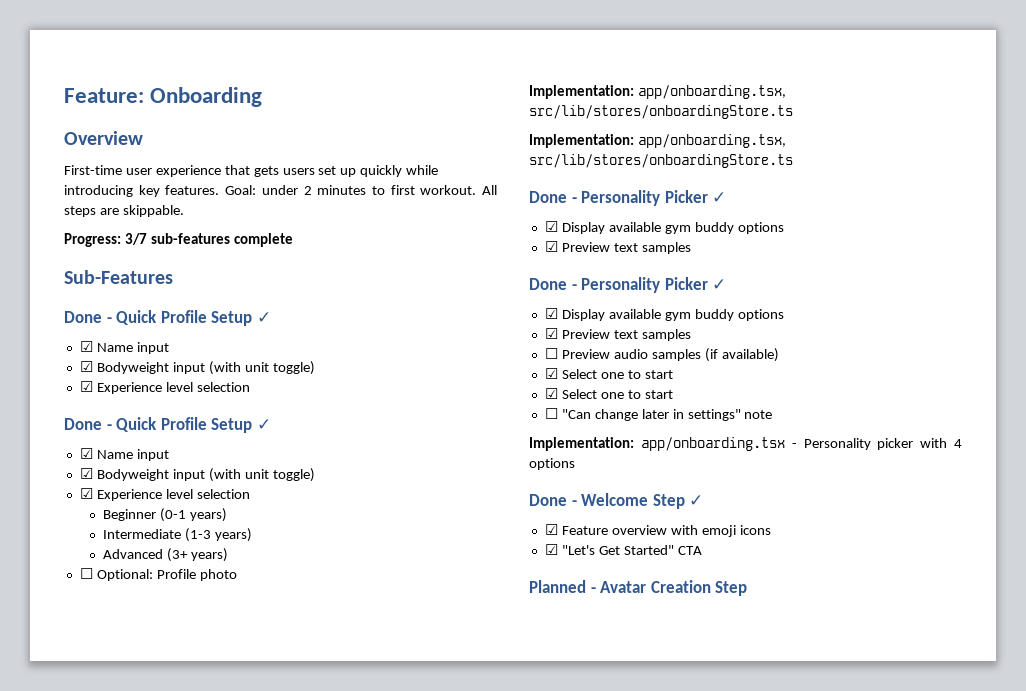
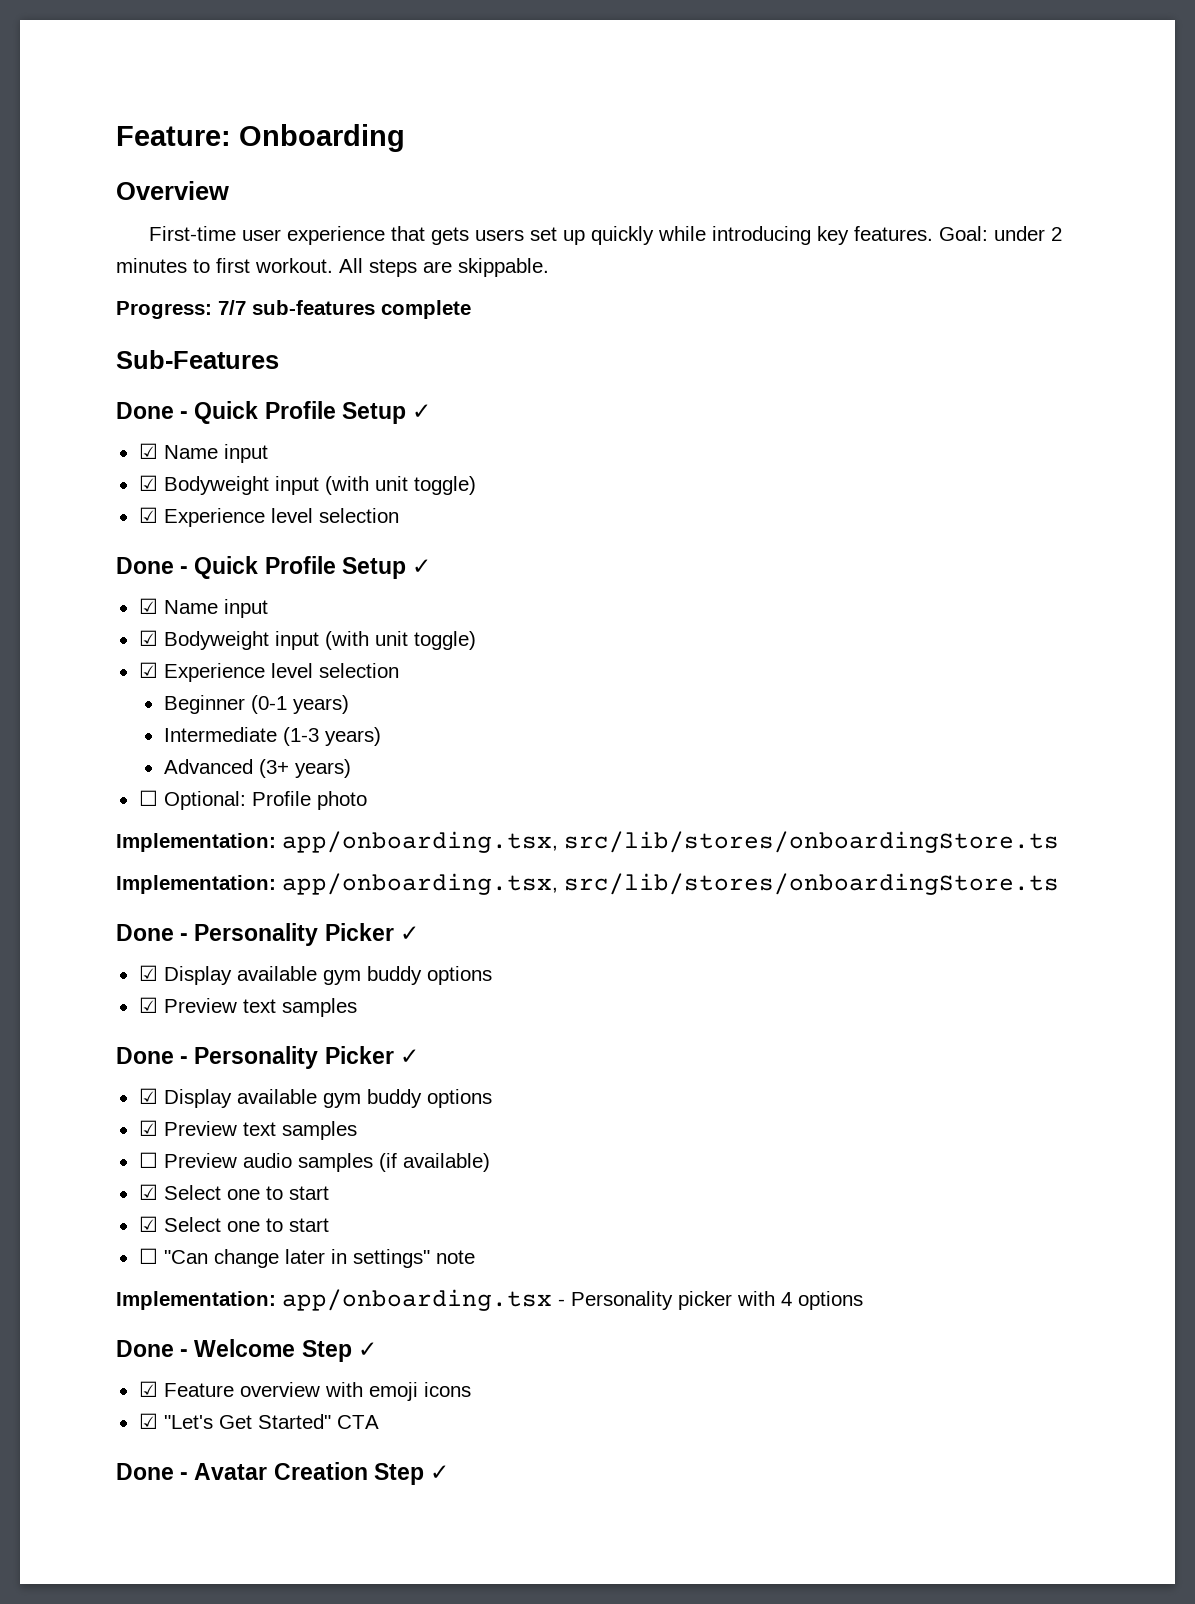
- Progress: 3/7 sub-features complete
+ Progress: 7/7 sub-features complete
- Planned - Avatar Creation Step
+ Done - Avatar Creation Step ✓

